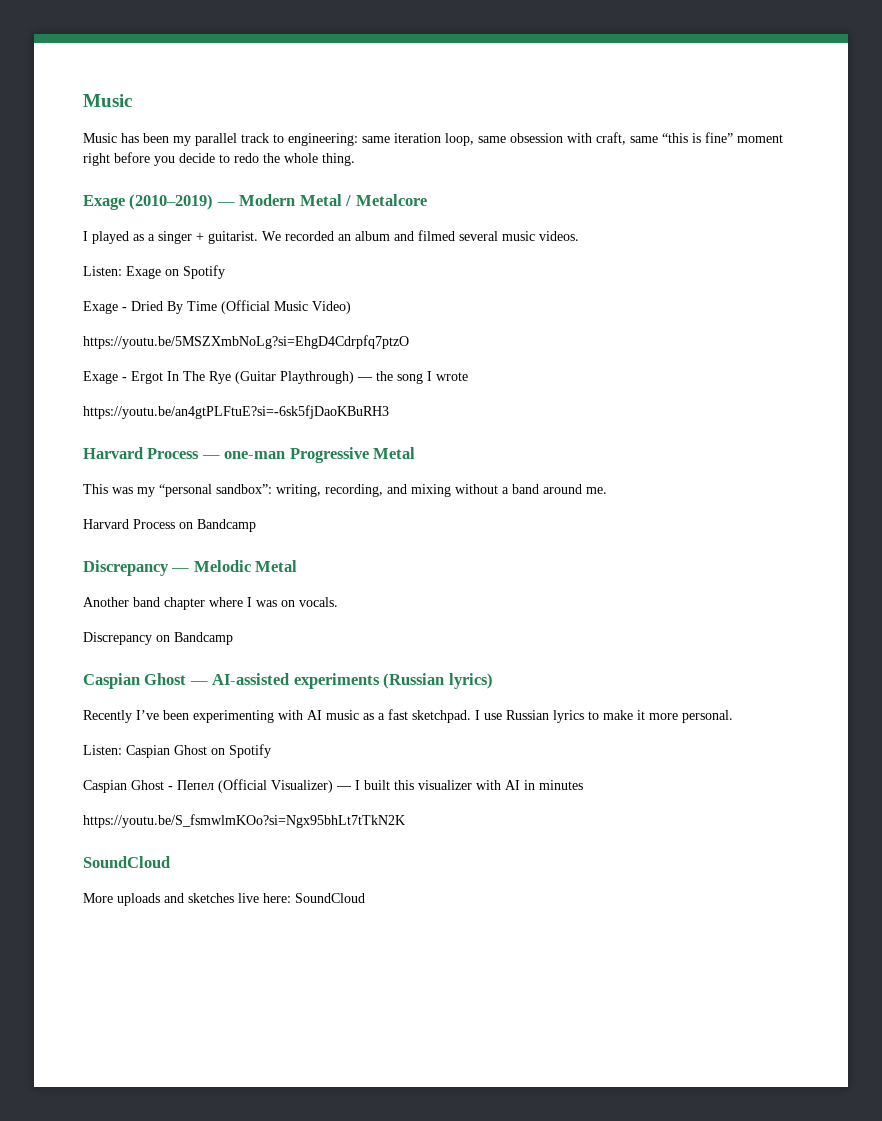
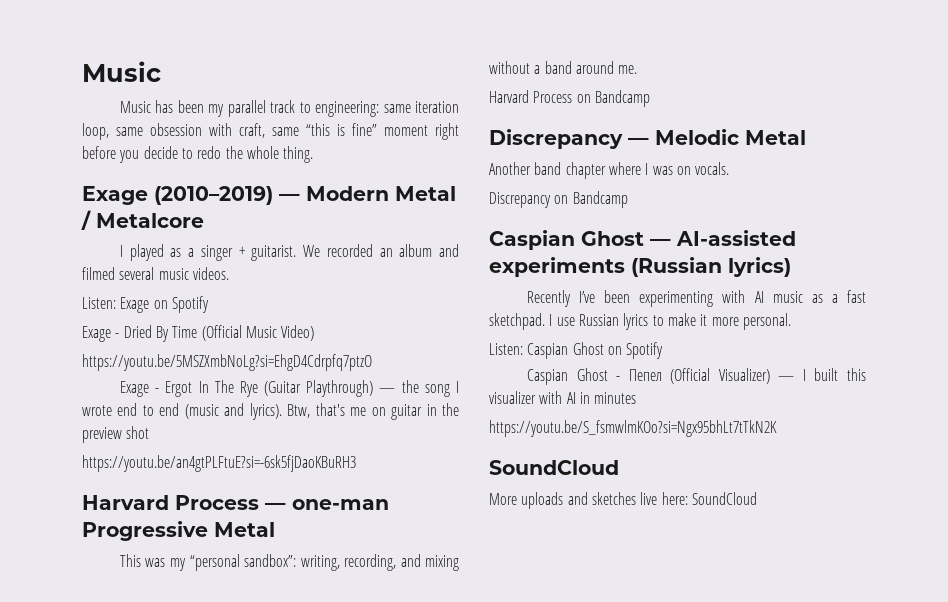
- Exage - Ergot In The Rye (Guitar Playthrough) — the song I wrote
+ Exage - Ergot In The Rye (Guitar Playthrough) — the song I wrote end to end (music and lyrics). Btw, that's me on guitar in the preview shot

